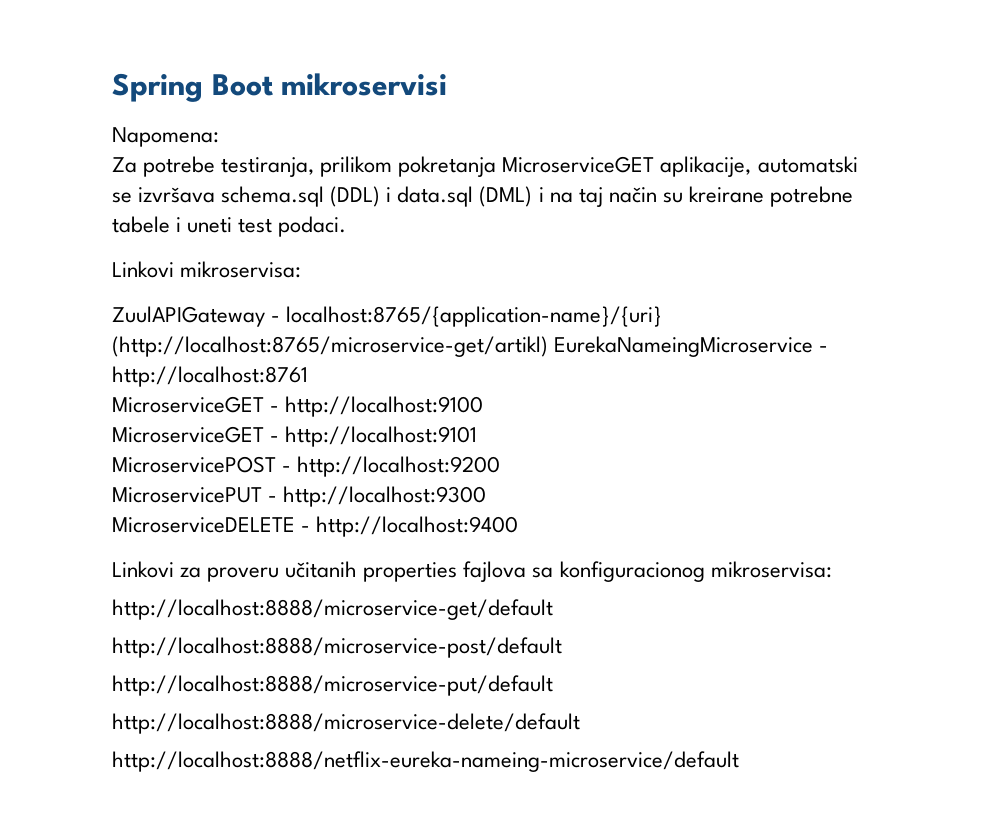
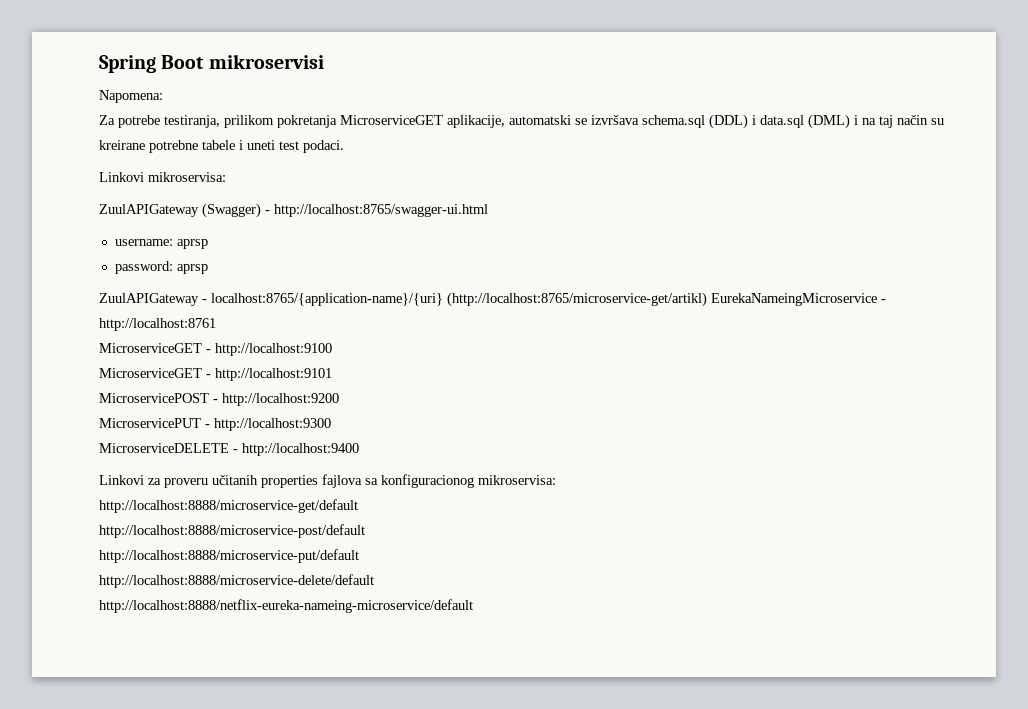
+ ZuulAPIGateway (Swagger) - http://localhost:8765/swagger-ui.html
+ username: aprsp
+ password: aprsp

